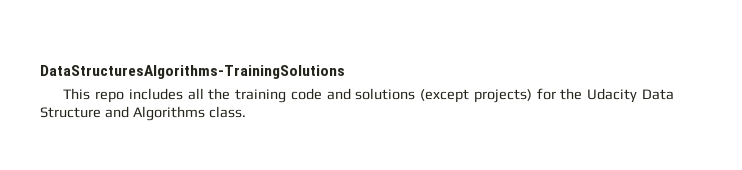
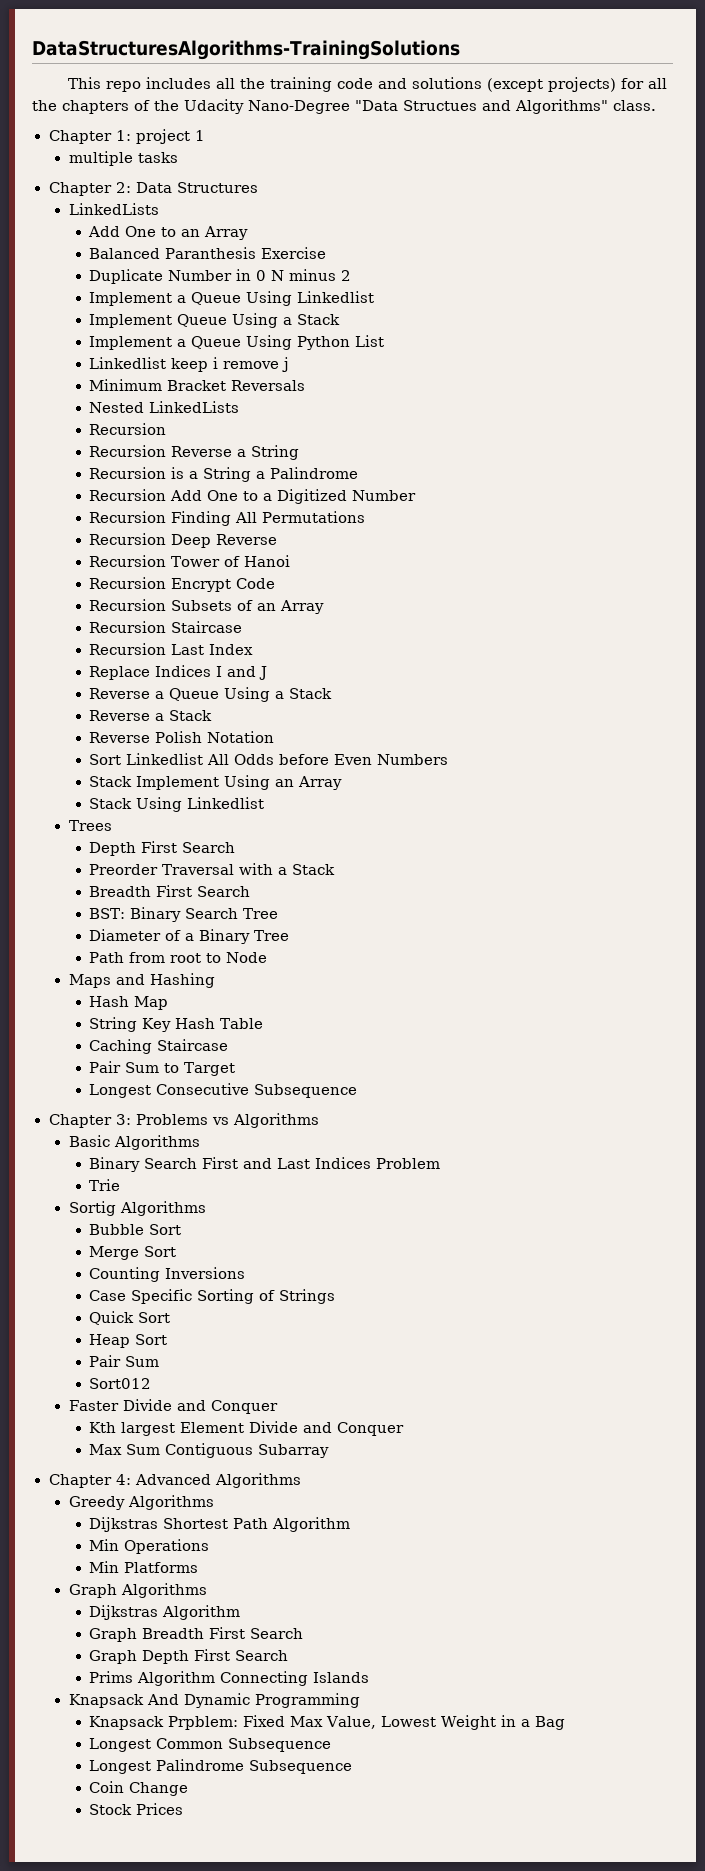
- This repo includes all the training code and solutions (except projects) for the Udacity Data Structure and Algorithms class.
+ This repo includes all the training code and solutions (except projects) for all the chapters of the Udacity Nano-Degree "Data Structues and Algorithms" class.
+ Chapter 1: project 1
+ multiple tasks
+ Chapter 2: Data Structures
+ LinkedLists
+ Add One to an Array
+ Balanced Paranthesis Exercise
+ Duplicate Number in 0 N minus 2
+ Implement a Queue Using Linkedlist
+ Implement Queue Using a Stack
+ Implement a Queue Using Python List
+ Linkedlist keep i remove j
+ Minimum Bracket Reversals
+ Nested LinkedLists
+ Recursion
+ Recursion Reverse a String
+ Recursion is a String a Palindrome
+ Recursion Add One to a Digitized Number
+ Recursion Finding All Permutations
+ Recursion Deep Reverse
+ Recursion Tower of Hanoi
+ Recursion Encrypt Code
+ Recursion Subsets of an Array
+ Recursion Staircase
+ Recursion Last Index
+ Replace Indices I and J
+ Reverse a Queue Using a Stack
+ Reverse a Stack
+ Reverse Polish Notation
+ Sort Linkedlist All Odds before Even Numbers
+ Stack Implement Using an Array
+ Stack Using Linkedlist
+ Trees
+ Depth First Search
+ Preorder Traversal with a Stack
+ Breadth First Search
+ BST: Binary Search Tree
+ Diameter of a Binary Tree
+ Path from root to Node
+ Maps and Hashing
+ Hash Map
+ String Key Hash Table
+ Caching Staircase
+ Pair Sum to Target
+ Longest Consecutive Subsequence
+ Chapter 3: Problems vs Algorithms
+ Basic Algorithms
+ Binary Search First and Last Indices Problem
+ Trie
+ Sortig Algorithms
+ Bubble Sort
+ Merge Sort
+ Counting Inversions
+ Case Specific Sorting of Strings
+ Quick Sort
+ Heap Sort
+ Pair Sum
+ Sort012
+ Faster Divide and Conquer
+ Kth largest Element Divide and Conquer
+ Max Sum Contiguous Subarray
+ Chapter 4: Advanced Algorithms
+ Greedy Algorithms
+ Dijkstras Shortest Path Algorithm
+ Min Operations
+ Min Platforms
+ Graph Algorithms
+ Dijkstras Algorithm
+ Graph Breadth First Search
+ Graph Depth First Search
+ Prims Algorithm Connecting Islands
+ Knapsack And Dynamic Programming
+ Knapsack Prpblem: Fixed Max Value, Lowest Weight in a Bag
+ Longest Common Subsequence
+ Longest Palindrome Subsequence
+ Coin Change
+ Stock Prices

